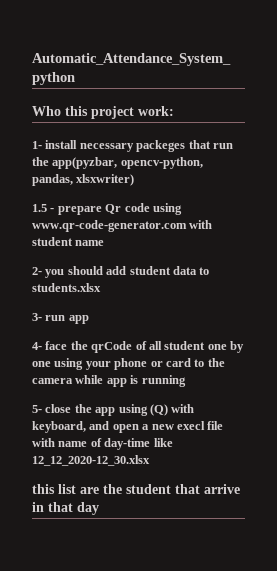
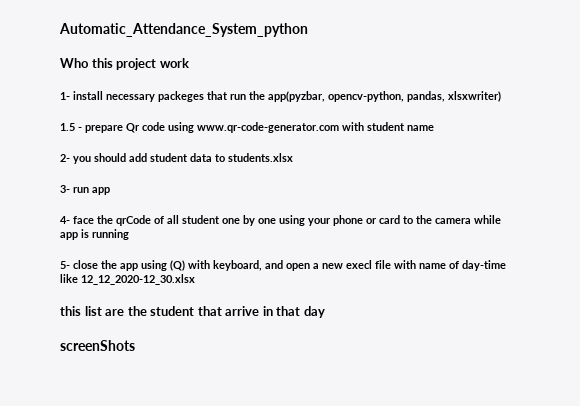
- Who this project work:
+ Who this project work
+ screenShots

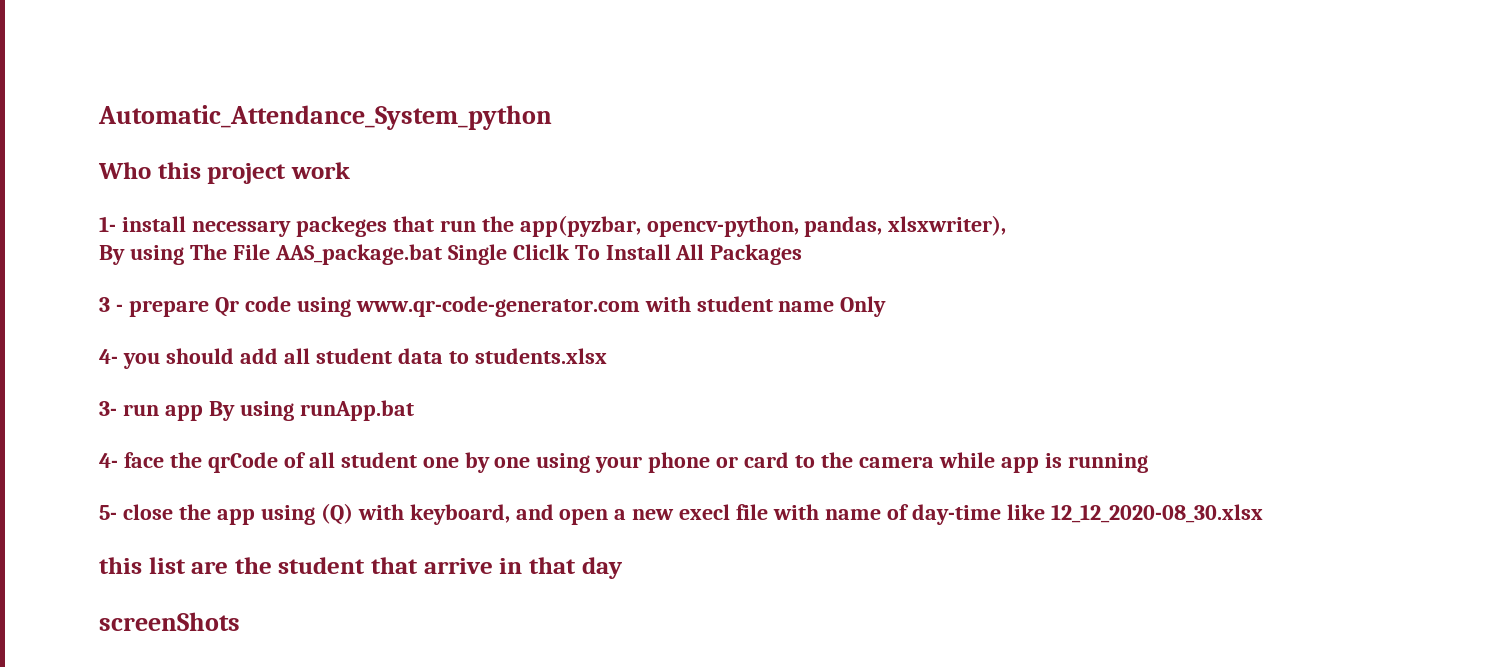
- 1- install necessary packeges that run the app(pyzbar, opencv-python, pandas, xlsxwriter)
- 1.5 - prepare Qr code using www.qr-code-generator.com with student name
- 2- you should add student data to students.xlsx
+ 1- install necessary packeges that run the app(pyzbar, opencv-python, pandas, xlsxwriter),
+ By using The File AAS_package.bat Single Cliclk To Install All Packages
+ 3 - prepare Qr code using www.qr-code-generator.com with student name Only
+ 4- you should add all student data to students.xlsx
- 3- run app
+ 3- run app By using runApp.bat
- 5- close the app using (Q) with keyboard, and open a new execl file with name of day-time like 12_12_2020-12_30.xlsx
+ 5- close the app using (Q) with keyboard, and open a new execl file with name of day-time like 12_12_2020-08_30.xlsx

